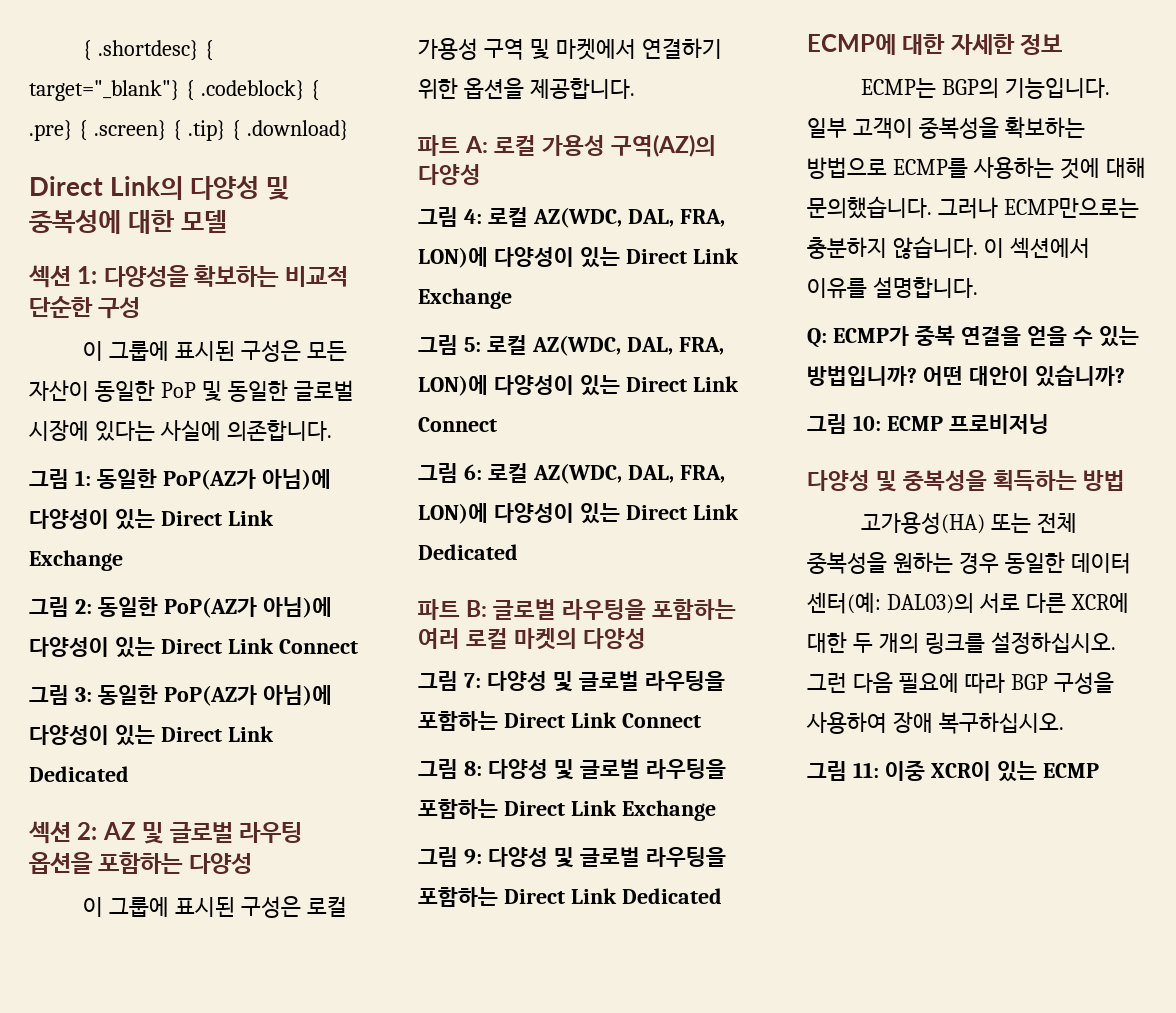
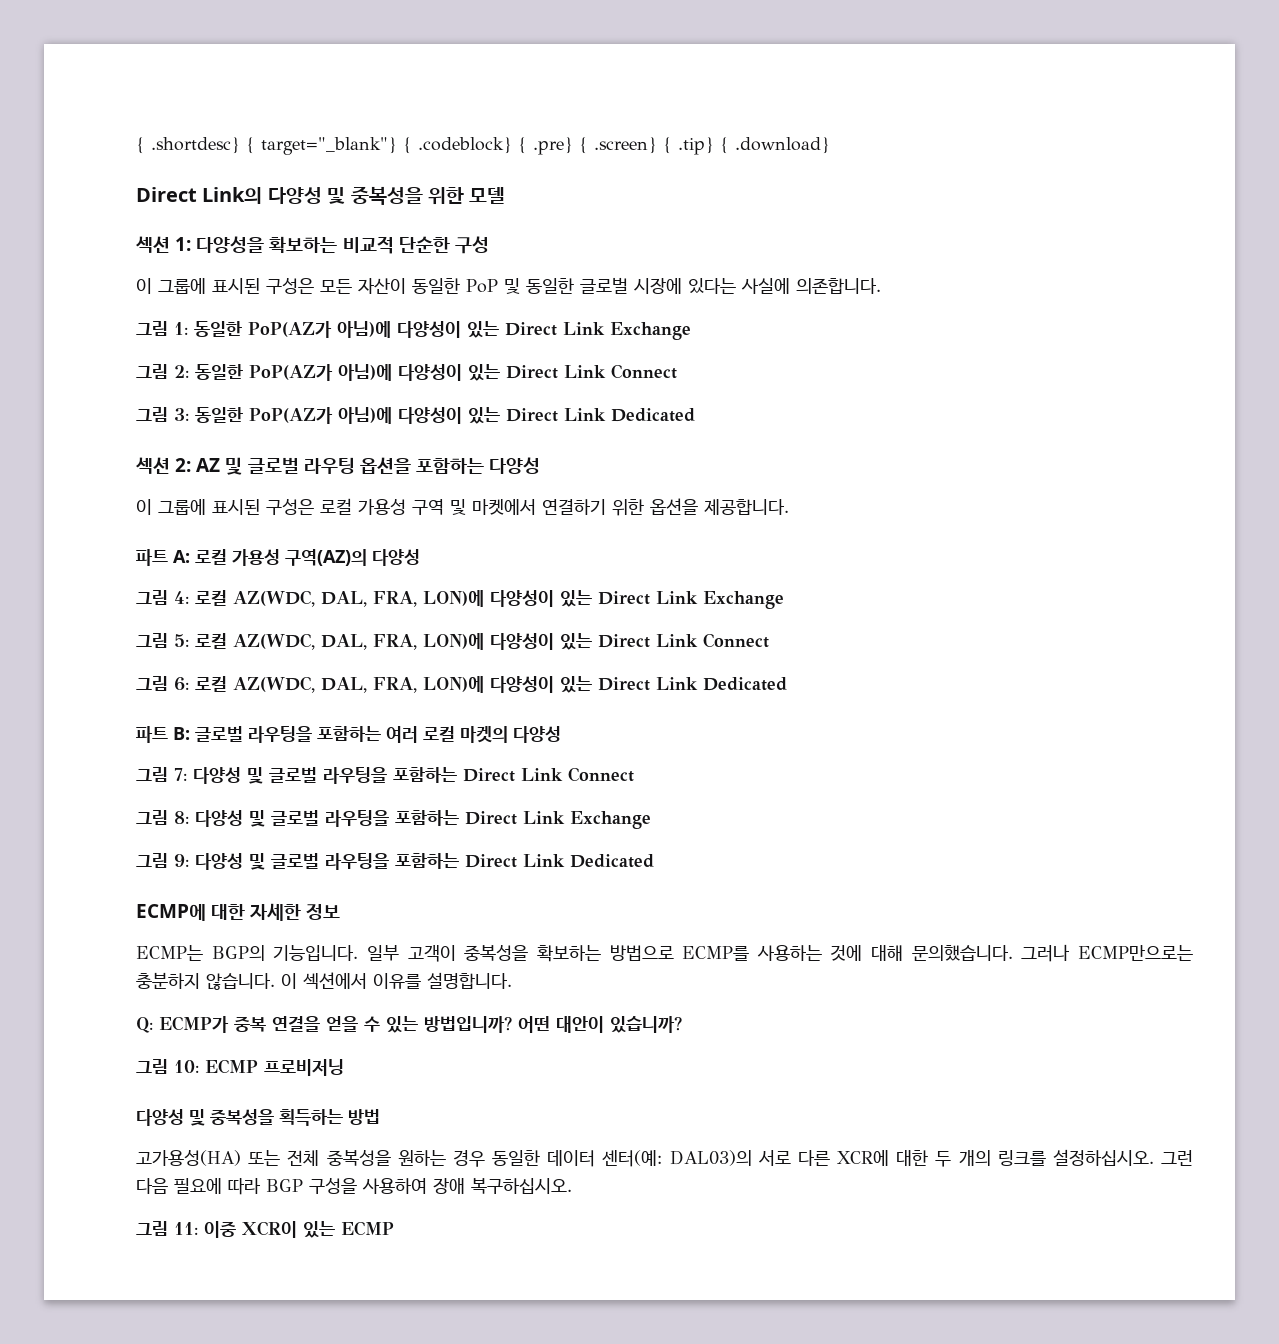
- Direct Link의 다양성 및 중복성에 대한 모델
+ Direct Link의 다양성 및 중복성을 위한 모델

